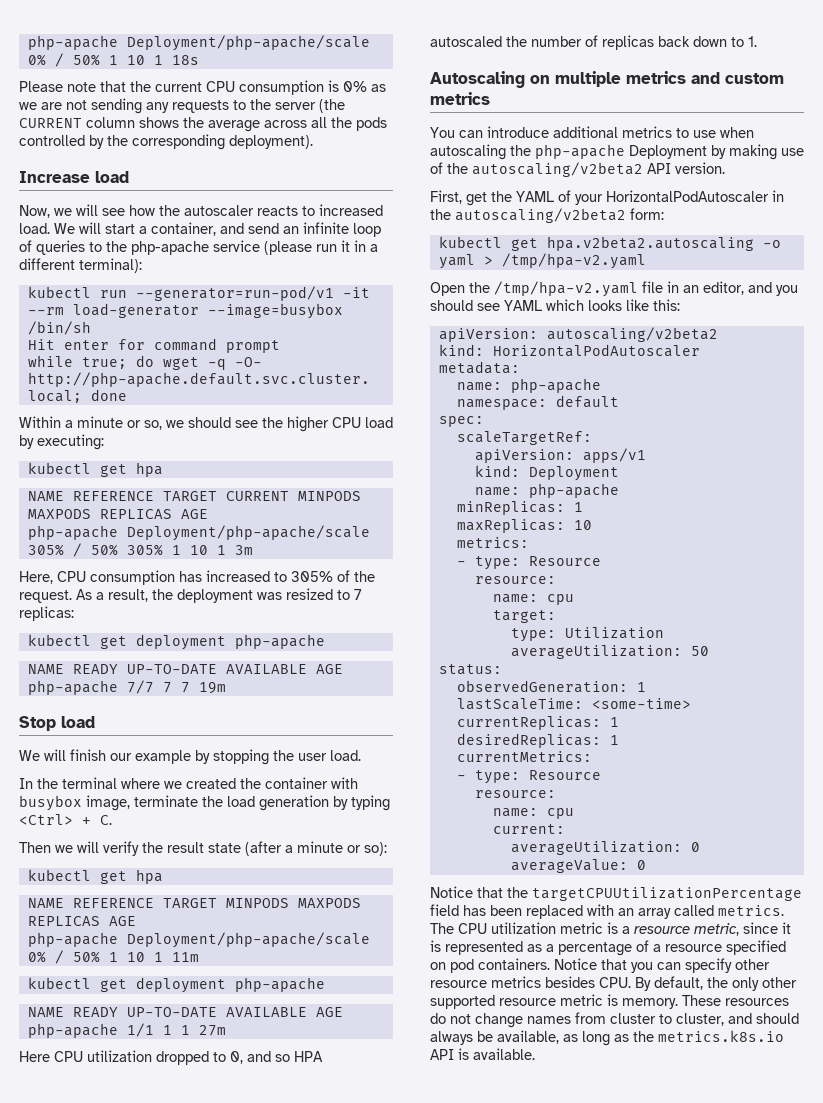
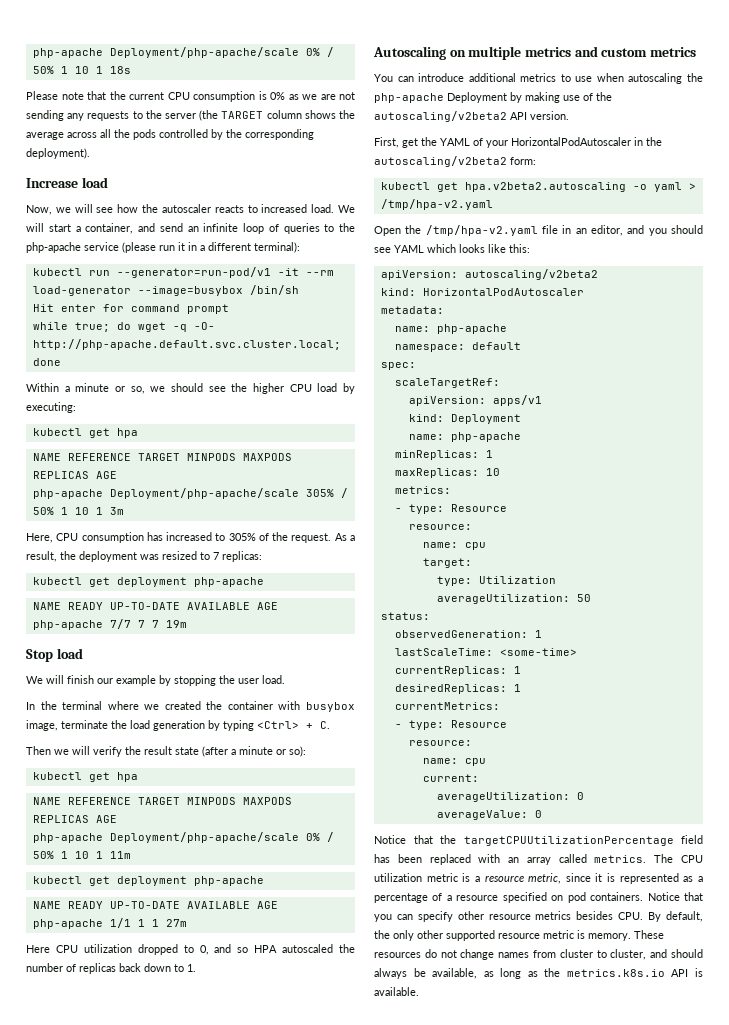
- Please note that the current CPU consumption is 0% as we are not sending any requests to the server (the CURRENT column shows the average across all the pods controlled by the corresponding deployment).
+ Please note that the current CPU consumption is 0% as we are not sending any requests to the server (the TARGET column shows the average across all the pods controlled by the corresponding deployment).
  Within a minute or so, we should see the higher CPU load by executing:
  kubectl get hpa
- NAME REFERENCE TARGET CURRENT MINPODS MAXPODS REPLICAS AGE
+ NAME REFERENCE TARGET MINPODS MAXPODS REPLICAS AGE
- php-apache Deployment/php-apache/scale 305% / 50% 305% 1 10 1 3m
+ php-apache Deployment/php-apache/scale 305% / 50% 1 10 1 3m

